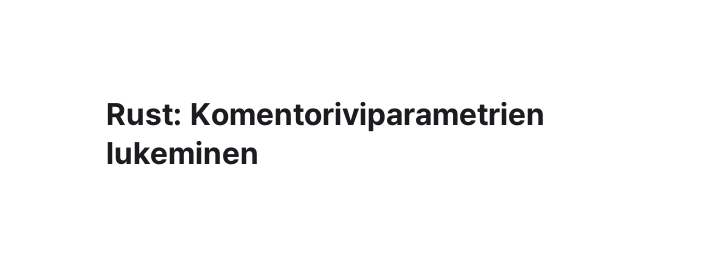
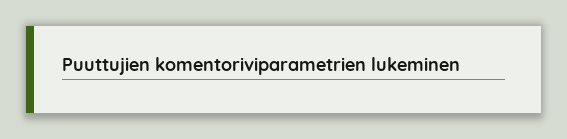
- Rust: Komentoriviparametrien lukeminen
+ Puuttujien komentoriviparametrien lukeminen

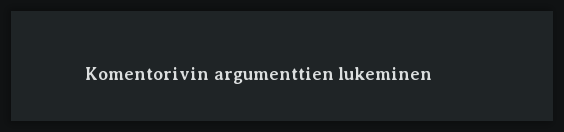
- Puuttujien komentoriviparametrien lukeminen
+ Komentorivin argumenttien lukeminen

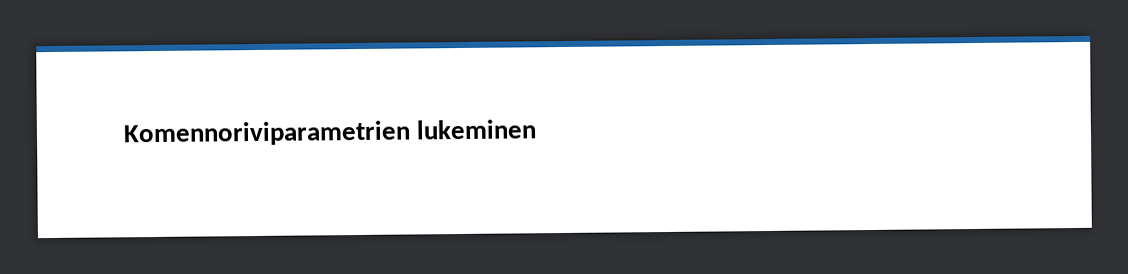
- Komentorivin argumenttien lukeminen
+ Komennoriviparametrien lukeminen

